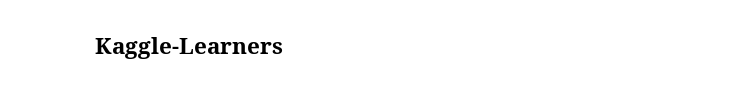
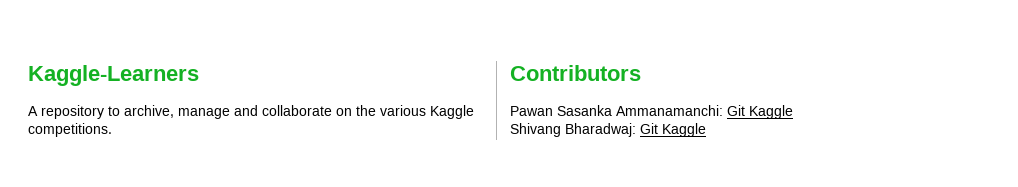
+ A repository to archive, manage and collaborate on the various Kaggle competitions.
+ Contributors
+ Pawan Sasanka Ammanamanchi: Git Kaggle
+ Shivang Bharadwaj: Git Kaggle

